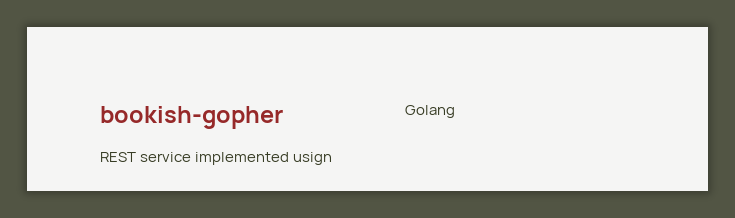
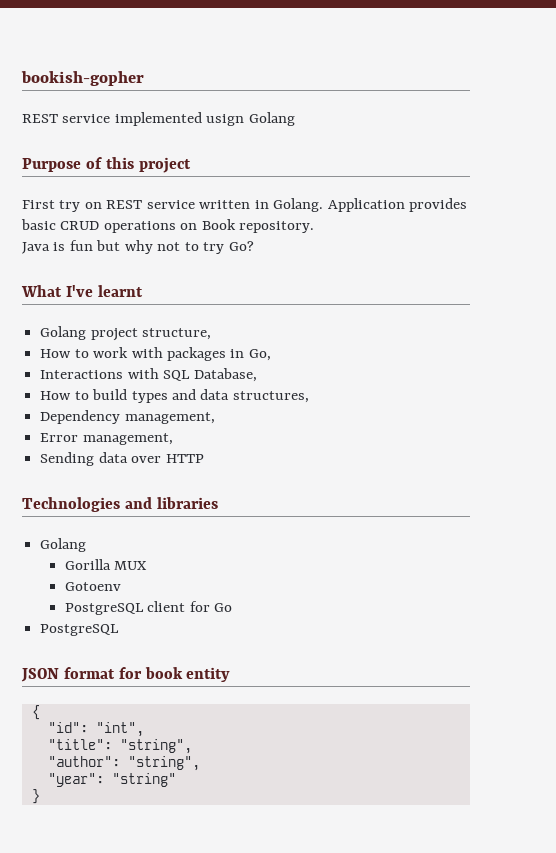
+ Purpose of this project
+ First try on REST service written in Golang. Application provides basic CRUD operations on Book repository.
+ Java is fun but why not to try Go?
+ What I've learnt
+ Golang project structure,
+ How to work with packages in Go,
+ Interactions with SQL Database,
+ How to build types and data structures,
+ Dependency management,
+ Error management,
+ Sending data over HTTP
+ Technologies and libraries
+ Golang
+ Gorilla MUX
+ Gotoenv
+ PostgreSQL client for Go
+ PostgreSQL
+ JSON format for book entity
+ {
+ "id": "int",
+ "title": "string",
+ "author": "string",
+ "year": "string"
+ }

